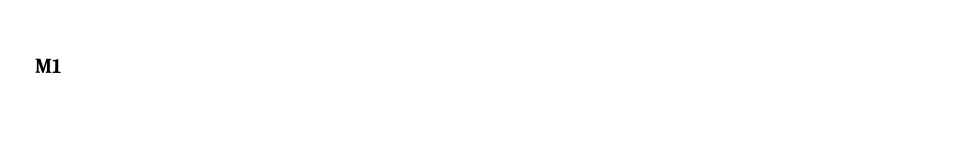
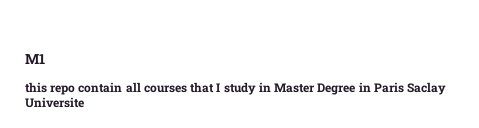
+ this repo contain all courses that I study in Master Degree in Paris Saclay Universite

